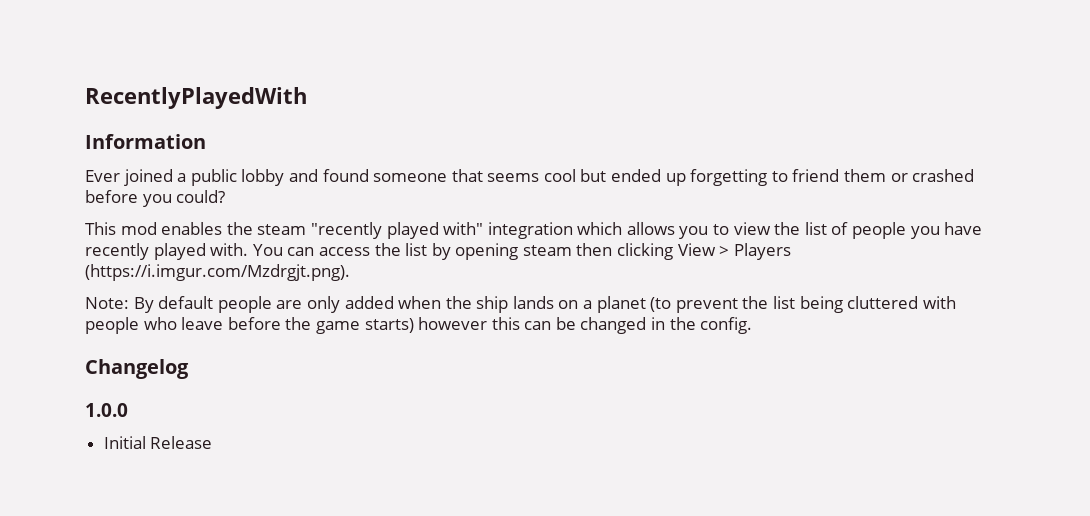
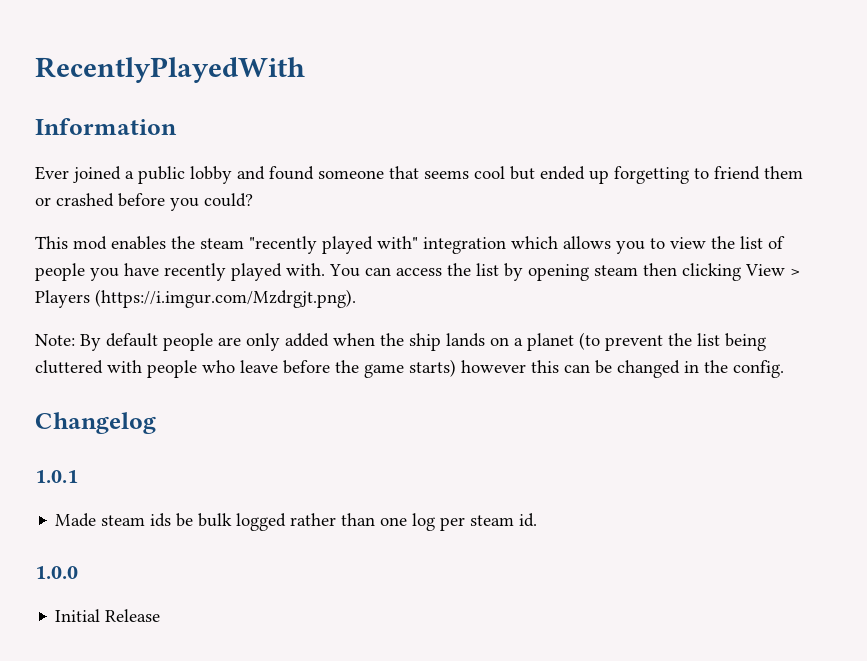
+ 1.0.1
+ Made steam ids be bulk logged rather than one log per steam id.

